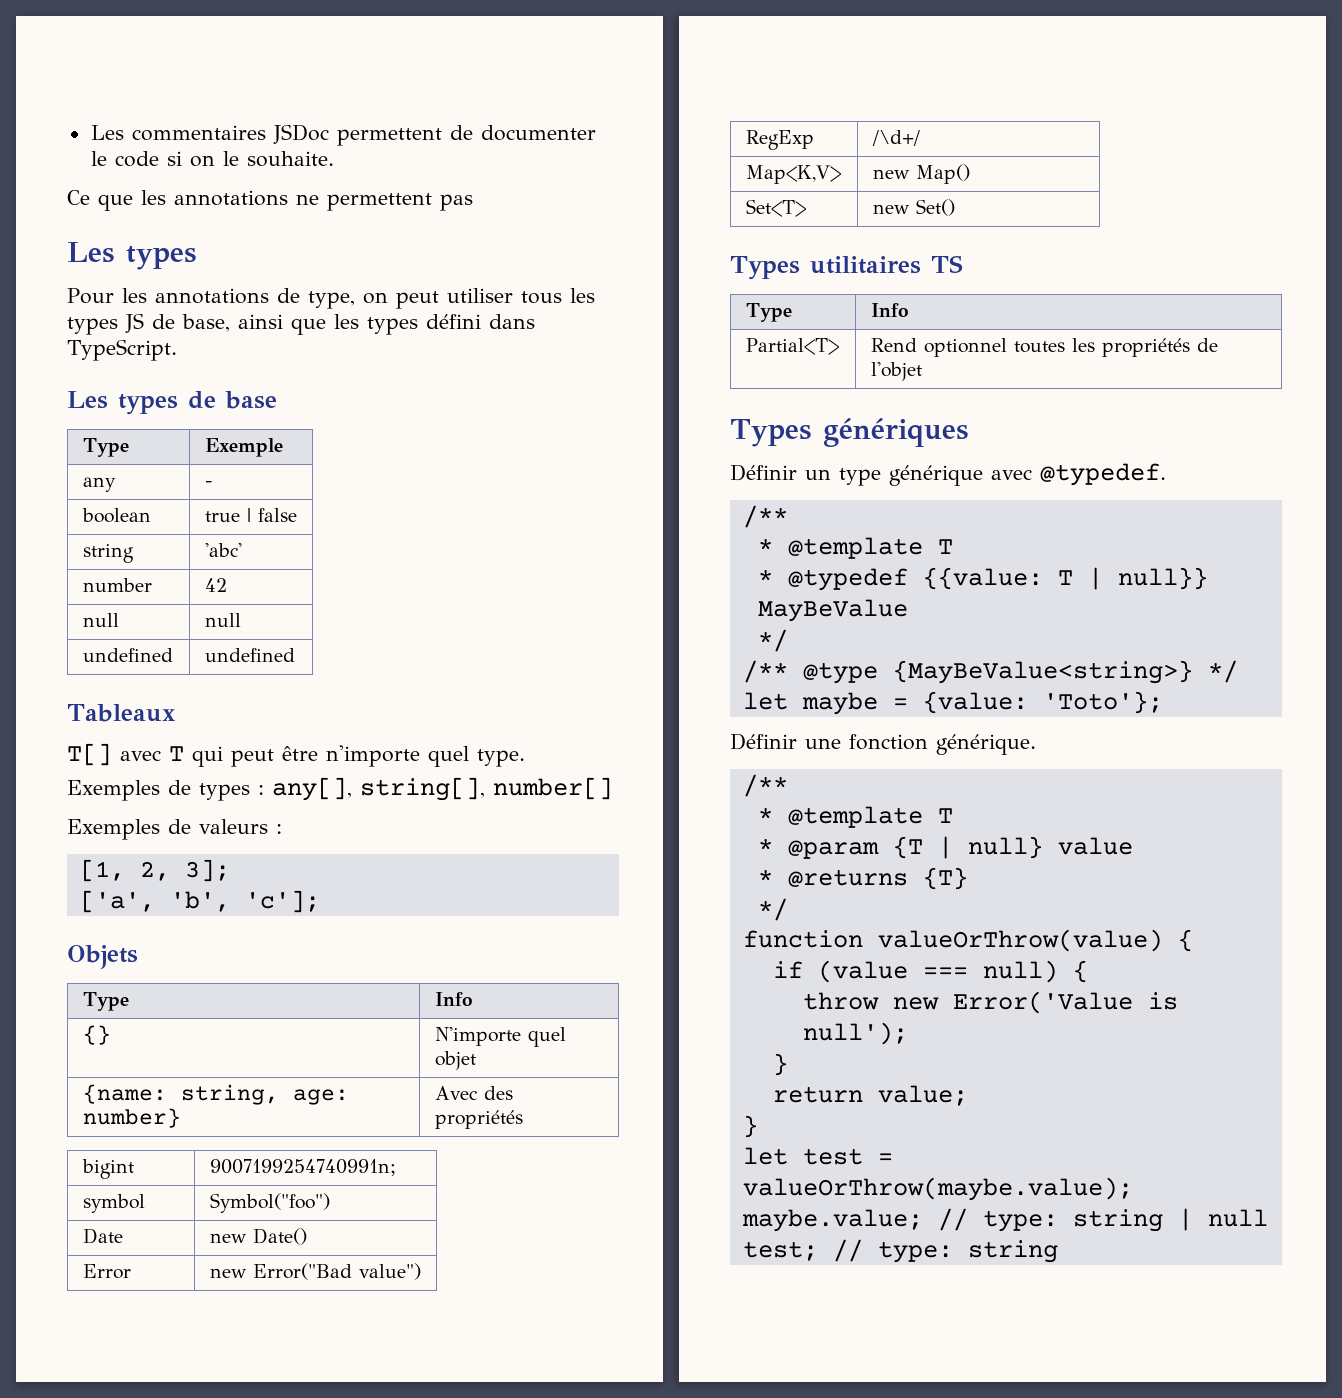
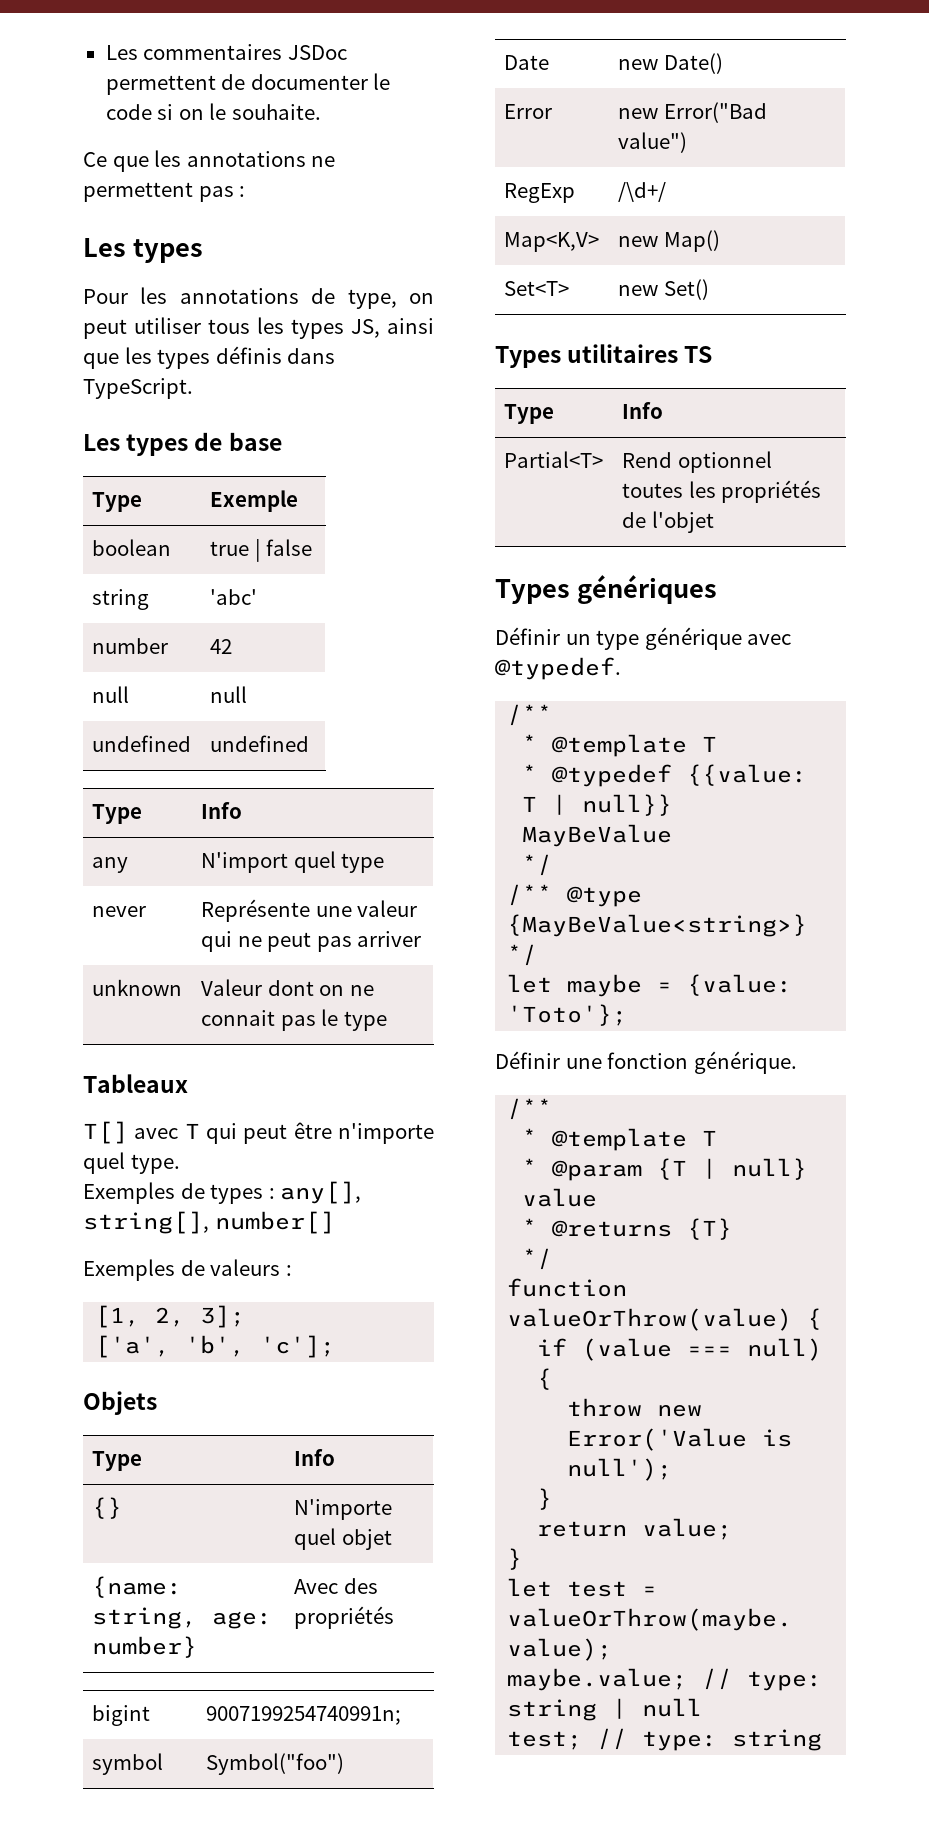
- Ce que les annotations ne permettent pas
+ Ce que les annotations ne permettent pas :
- Pour les annotations de type, on peut utiliser tous les types JS de base, ainsi que les types défini dans TypeScript.
+ Pour les annotations de type, on peut utiliser tous les types JS, ainsi que les types définis dans TypeScript.
- any | -
  undefined | undefined
+ Type | Info
+ any | N'import quel type
+ never | Représente une valeur qui ne peut pas arriver
+ unknown | Valeur dont on ne connait pas le type

